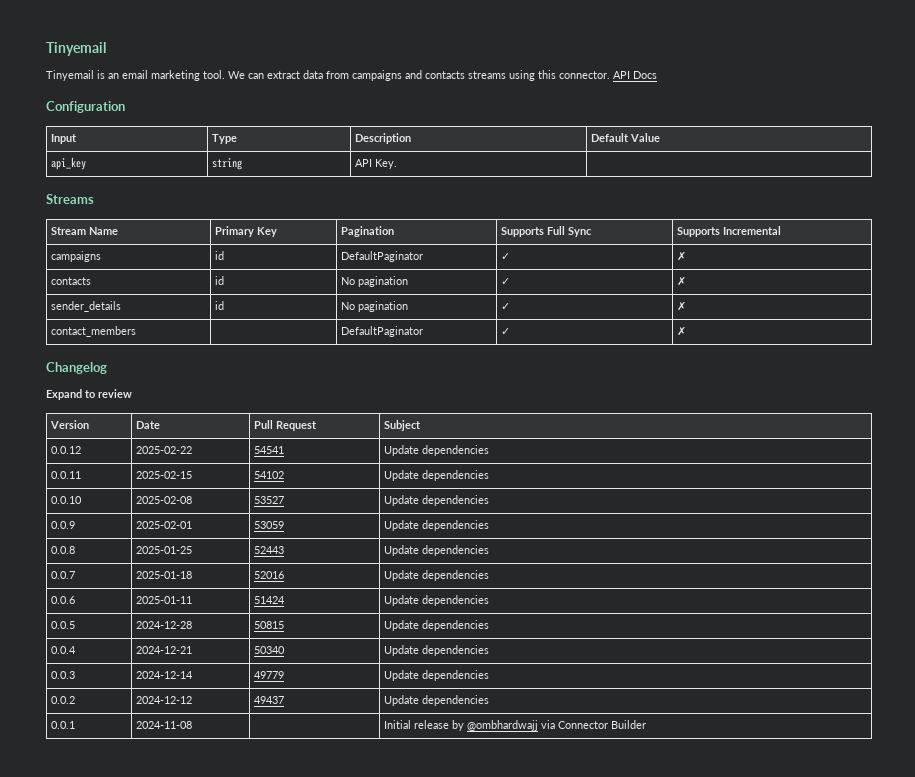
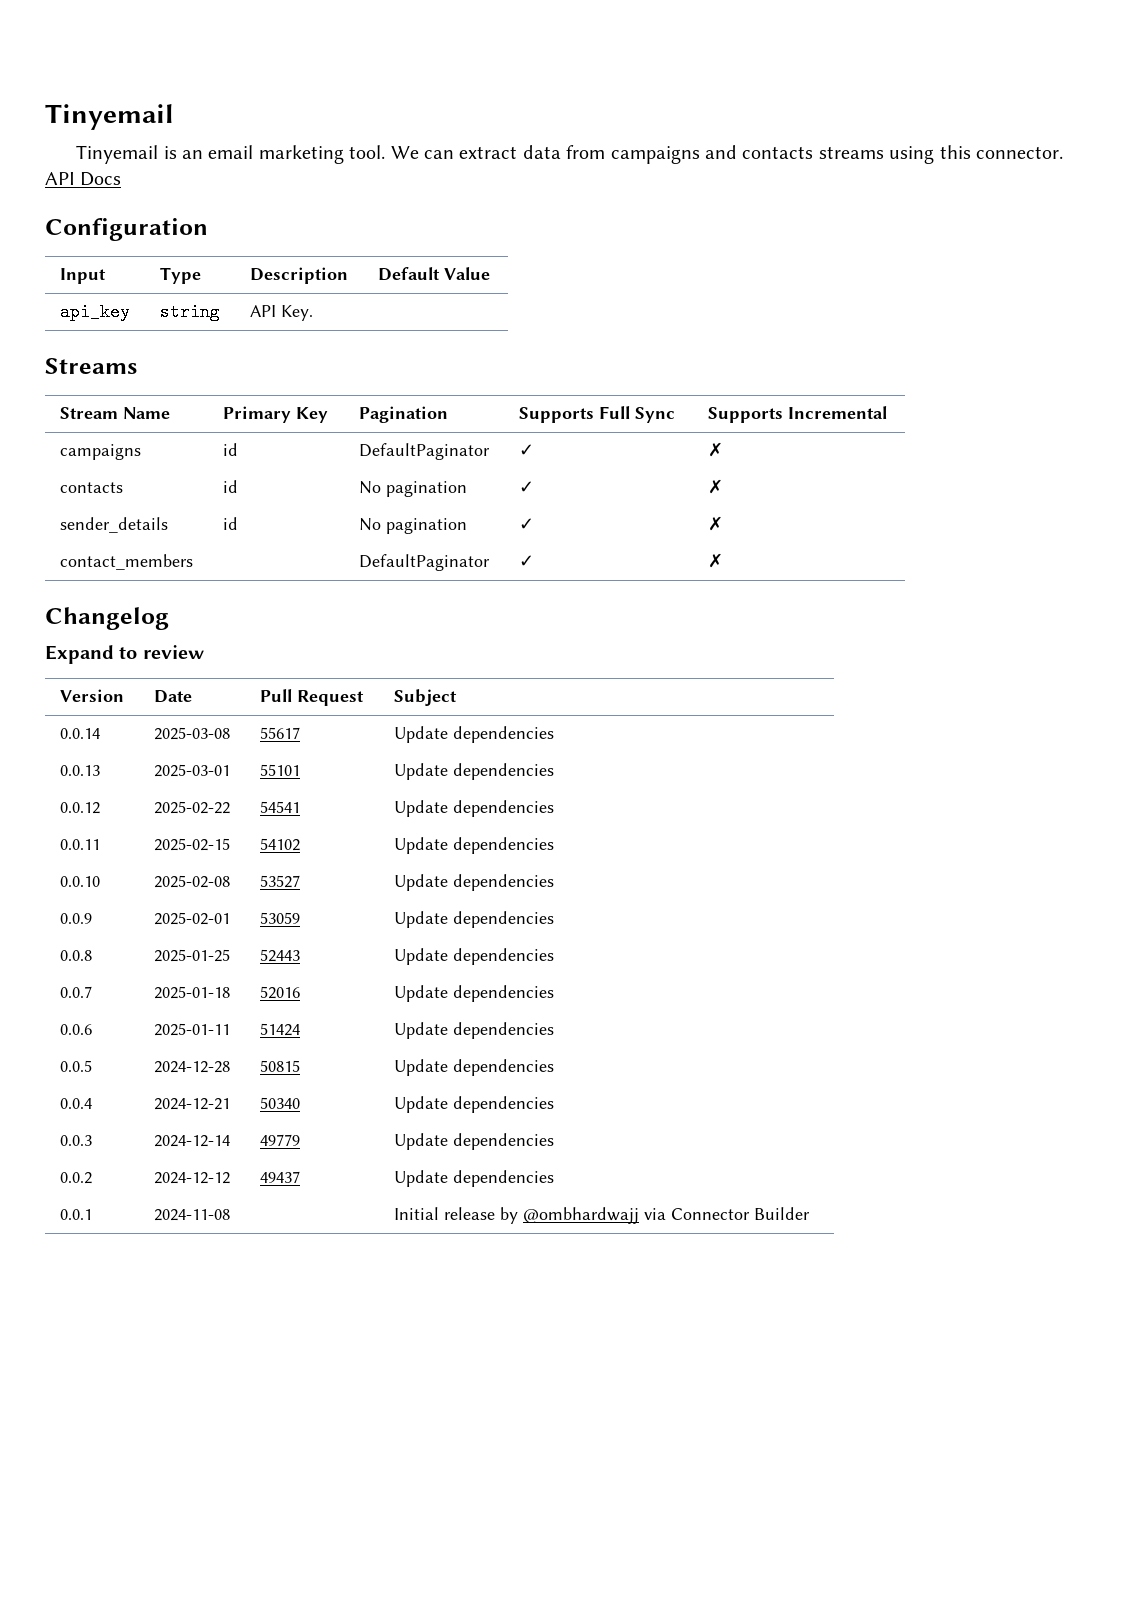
+ 0.0.14 | 2025-03-08 | 55617 | Update dependencies
+ 0.0.13 | 2025-03-01 | 55101 | Update dependencies

